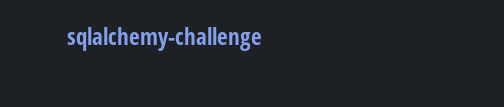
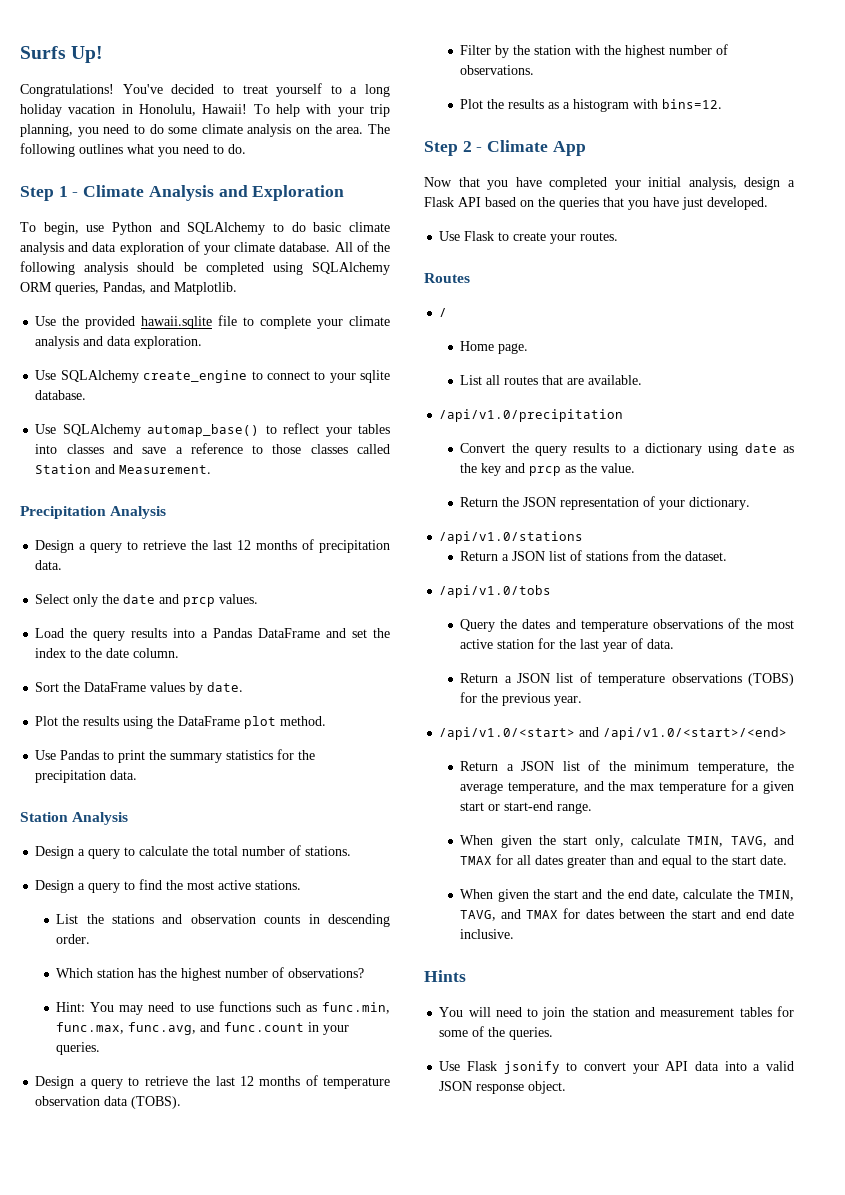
- sqlalchemy-challenge
+ Surfs Up!
+ Congratulations! You've decided to treat yourself to a long holiday vacation in Honolulu, Hawaii! To help with your trip planning, you need to do some climate analysis on the area. The following outlines what you need to do.
+ Step 1 - Climate Analysis and Exploration
+ To begin, use Python and SQLAlchemy to do basic climate analysis and data exploration of your climate database. All of the following analysis should be completed using SQLAlchemy ORM queries, Pandas, and Matplotlib.
+ Use the provided hawaii.sqlite file to complete your climate analysis and data exploration.
+ Use SQLAlchemy create_engine to connect to your sqlite database.
+ Use SQLAlchemy automap_base() to reflect your tables into classes and save a reference to those classes called Station and Measurement.
+ Precipitation Analysis
+ Design a query to retrieve the last 12 months of precipitation data.
+ Select only the date and prcp values.
+ Load the query results into a Pandas DataFrame and set the index to the date column.
+ Sort the DataFrame values by date.
+ Plot the results using the DataFrame plot method.
+ Use Pandas to print the summary statistics for the precipitation data.
+ Station Analysis
+ Design a query to calculate the total number of stations.
+ Design a query to find the most active stations.
+ List the stations and observation counts in descending order.
+ Which station has the highest number of observations?
+ Hint: You may need to use functions such as func.min, func.max, func.avg, and func.count in your queries.
+ Design a query to retrieve the last 12 months of temperature observation data (TOBS).
+ Filter by the station with the highest number of observations.
+ Plot the results as a histogram with bins=12.
+ Step 2 - Climate App
+ Now that you have completed your initial analysis, design a Flask API based on the queries that you have just developed.
+ Use Flask to create your routes.
+ Routes
+ /
+ Home page.
+ List all routes that are available.
+ /api/v1.0/precipitation
+ Convert the query results to a dictionary using date as the key and prcp as the value.
+ Return the JSON representation of your dictionary.
+ /api/v1.0/stations
+ Return a JSON list of stations from the dataset.
+ /api/v1.0/tobs
+ Query the dates and temperature observations of the most active station for the last year of data.
+ Return a JSON list of temperature observations (TOBS) for the previous year.
+ /api/v1.0/<start> and /api/v1.0/<start>/<end>
+ Return a JSON list of the minimum temperature, the average temperature, and the max temperature for a given start or start-end range.
+ When given the start only, calculate TMIN, TAVG, and TMAX for all dates greater than and equal to the start date.
+ When given the start and the end date, calculate the TMIN, TAVG, and TMAX for dates between the start and end date inclusive.
+ Hints
+ You will need to join the station and measurement tables for some of the queries.
+ Use Flask jsonify to convert your API data into a valid JSON response object.

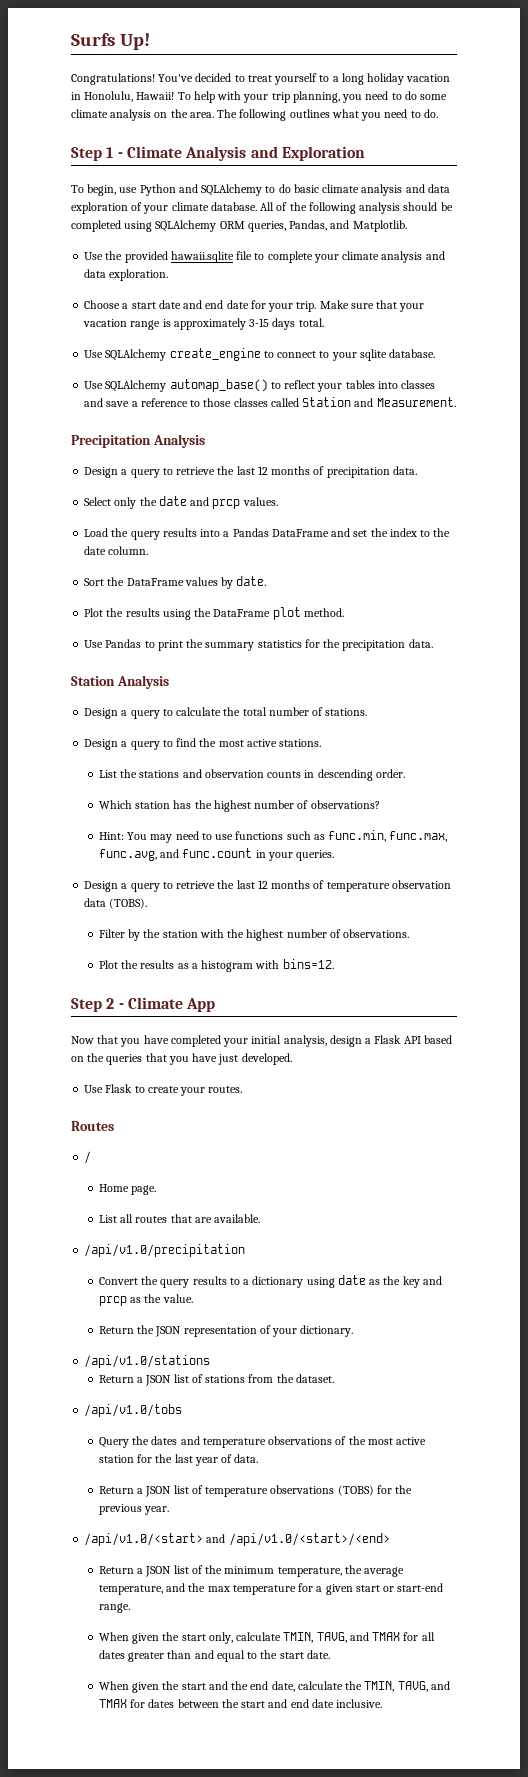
+ Choose a start date and end date for your trip. Make sure that your vacation range is approximately 3-15 days total.
- Hints
- You will need to join the station and measurement tables for some of the queries.
- Use Flask jsonify to convert your API data into a valid JSON response object.

